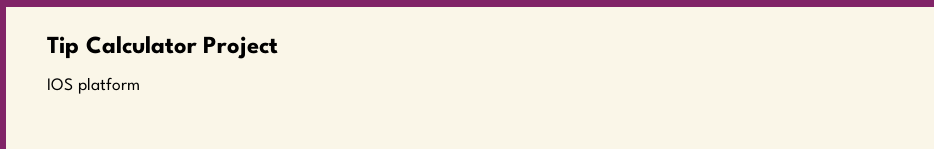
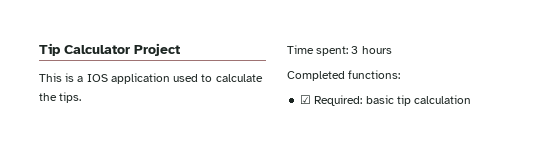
- IOS platform
+ This is a IOS application used to calculate the tips.
+ Time spent: 3 hours
+ Completed functions:
+ ☑ Required: basic tip calculation

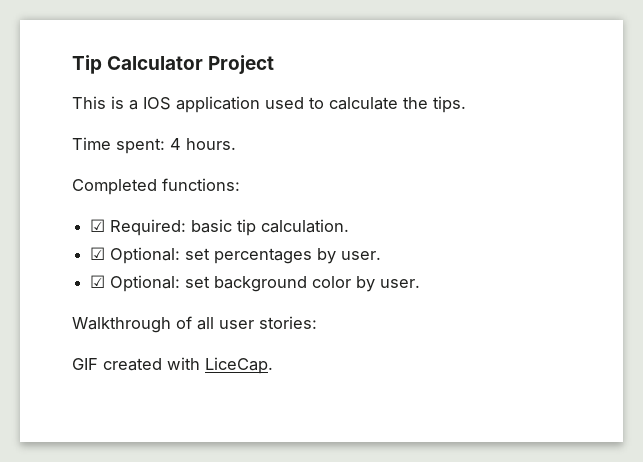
- Time spent: 3 hours
+ Time spent: 4 hours.
- ☑ Required: basic tip calculation
+ ☑ Required: basic tip calculation.
+ ☑ Optional: set percentages by user.
+ ☑ Optional: set background color by user.
+ Walkthrough of all user stories:
+ GIF created with LiceCap.

